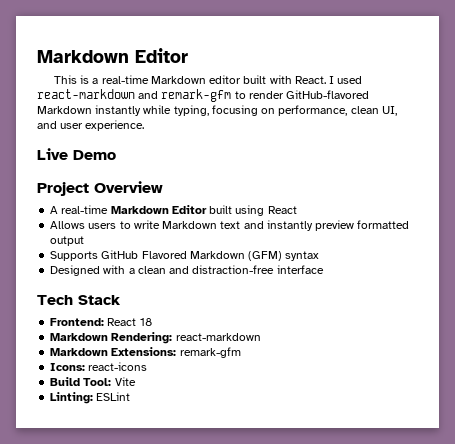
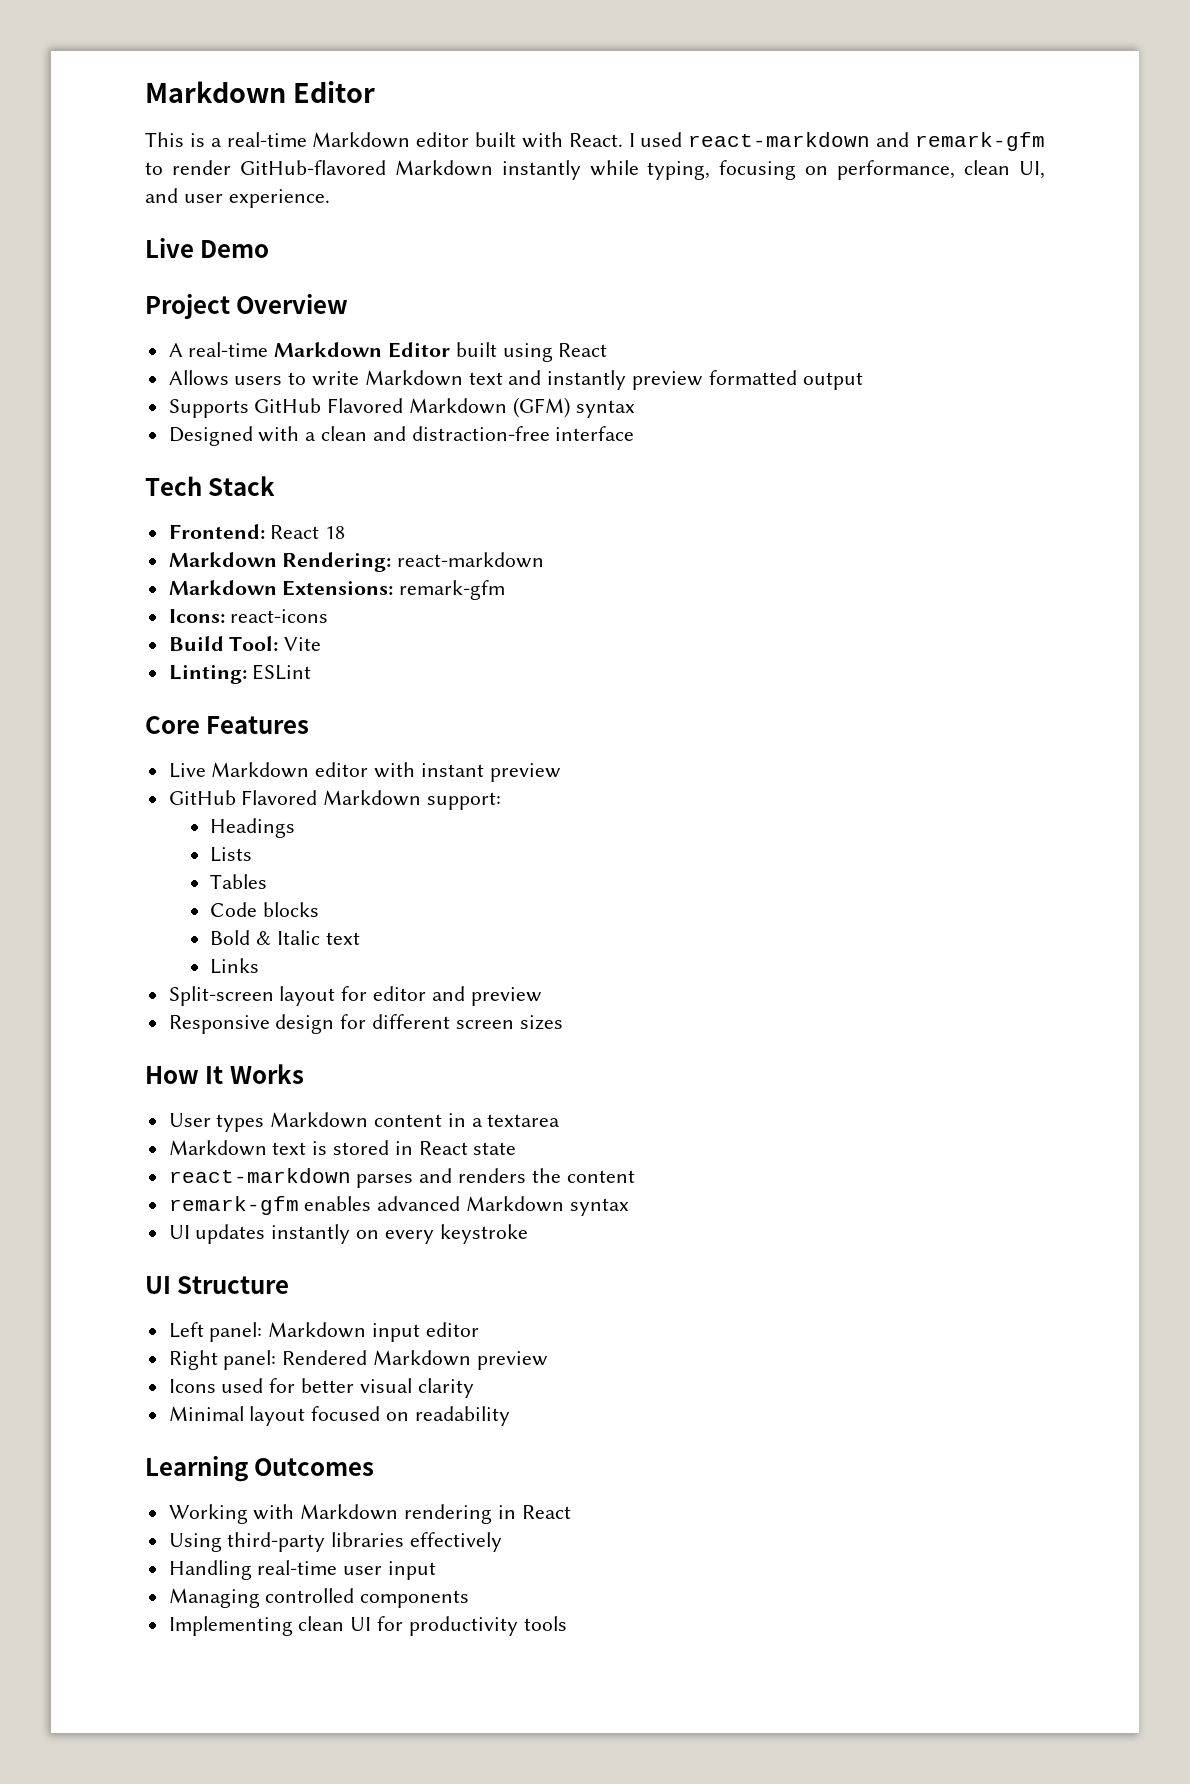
+ Core Features
+ Live Markdown editor with instant preview
+ GitHub Flavored Markdown support:
+ Headings
+ Lists
+ Tables
+ Code blocks
+ Bold & Italic text
+ Links
+ Split-screen layout for editor and preview
+ Responsive design for different screen sizes
+ How It Works
+ User types Markdown content in a textarea
+ Markdown text is stored in React state
+ react-markdown parses and renders the content
+ remark-gfm enables advanced Markdown syntax
+ UI updates instantly on every keystroke
+ UI Structure
+ Left panel: Markdown input editor
+ Right panel: Rendered Markdown preview
+ Icons used for better visual clarity
+ Minimal layout focused on readability
+ Learning Outcomes
+ Working with Markdown rendering in React
+ Using third-party libraries effectively
+ Handling real-time user input
+ Managing controlled components
+ Implementing clean UI for productivity tools

